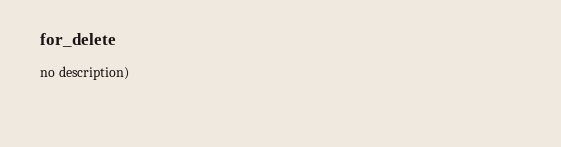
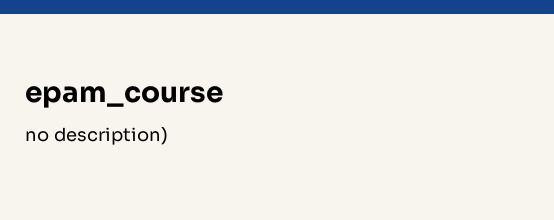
- for_delete
+ epam_course

